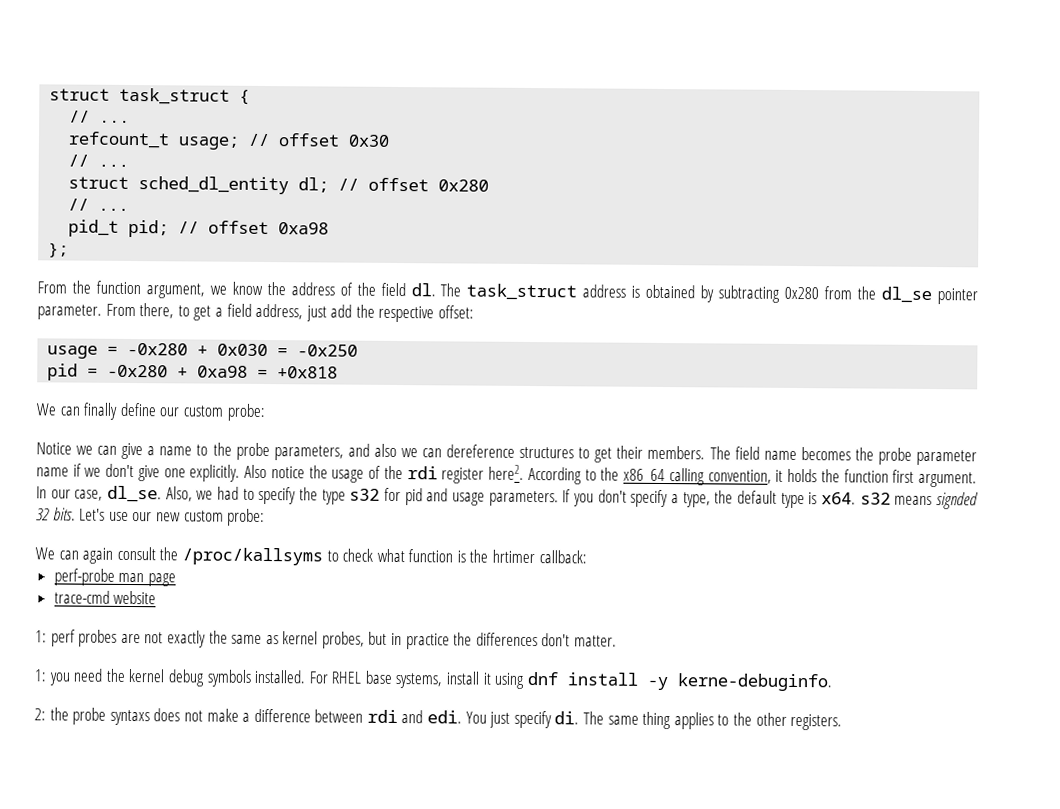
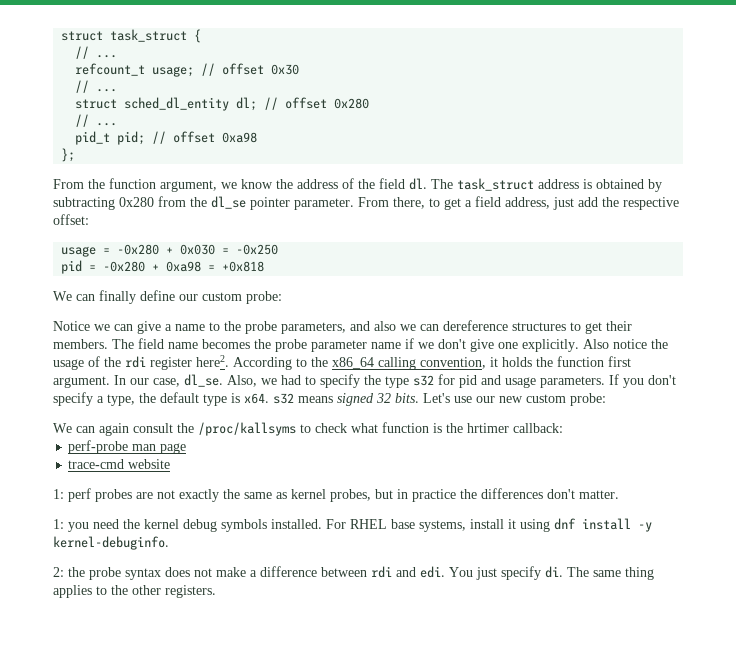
- If you don't specify a type, the default type is x64. s32 means signded 32 bits.
+ If you don't specify a type, the default type is x64. s32 means signed 32 bits.
- For RHEL base systems, install it using dnf install -y kerne-debuginfo.
+ For RHEL base systems, install it using dnf install -y kernel-debuginfo.
- 2: the probe syntaxs does not make a difference between rdi and edi.
+ 2: the probe syntax does not make a difference between rdi and edi.

